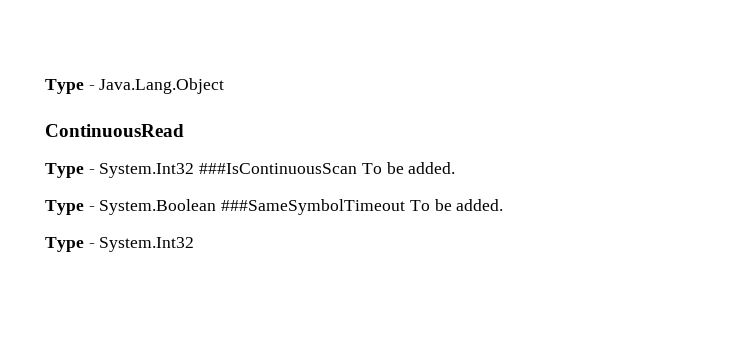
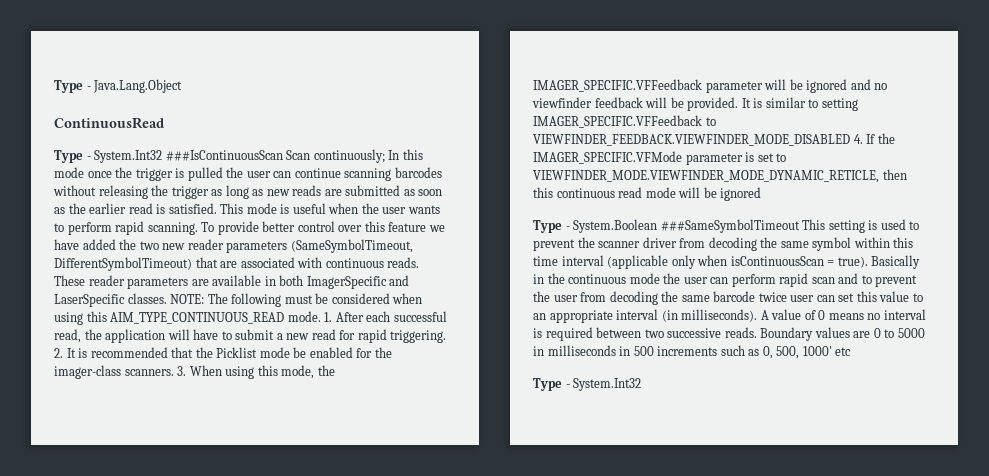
- Type - System.Int32 ###IsContinuousScan To be added.
- Type - System.Boolean ###SameSymbolTimeout To be added.
+ Type - System.Int32 ###IsContinuousScan Scan continuously; In this mode once the trigger is pulled the user can continue scanning barcodes without releasing the trigger as long as new reads are submitted as soon as the earlier read is satisfied. This mode is useful when the user wants to perform rapid scanning. To provide better control over this feature we have added the two new reader parameters (SameSymbolTimeout, DifferentSymbolTimeout) that are associated with continuous reads. These reader parameters are available in both ImagerSpecific and LaserSpecific classes. NOTE: The following must be considered when using this AIM_TYPE_CONTINUOUS_READ mode. 1. After each successful read, the application will have to submit a new read for rapid triggering. 2. It is recommended that the Picklist mode be enabled for the imager-class scanners. 3. When using this mode, the IMAGER_SPECIFIC.VFFeedback parameter will be ignored and no viewfinder feedback will be provided. It is similar to setting IMAGER_SPECIFIC.VFFeedback to VIEWFINDER_FEEDBACK.VIEWFINDER_MODE_DISABLED 4. If the IMAGER_SPECIFIC.VFMode parameter is set to VIEWFINDER_MODE.VIEWFINDER_MODE_DYNAMIC_RETICLE, then this continuous read mode will be ignored
+ Type - System.Boolean ###SameSymbolTimeout This setting is used to prevent the scanner driver from decoding the same symbol within this time interval (applicable only when isContinuousScan = true). Basically in the continuous mode the user can perform rapid scan and to prevent the user from decoding the same barcode twice user can set this value to an appropriate interval (in milliseconds). A value of 0 means no interval is required between two successive reads. Boundary values are 0 to 5000 in milliseconds in 500 increments such as 0, 500, 1000' etc

